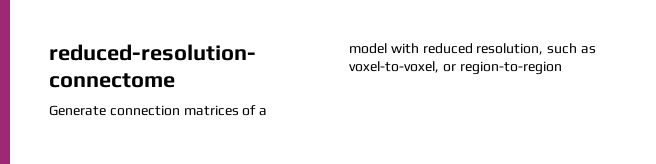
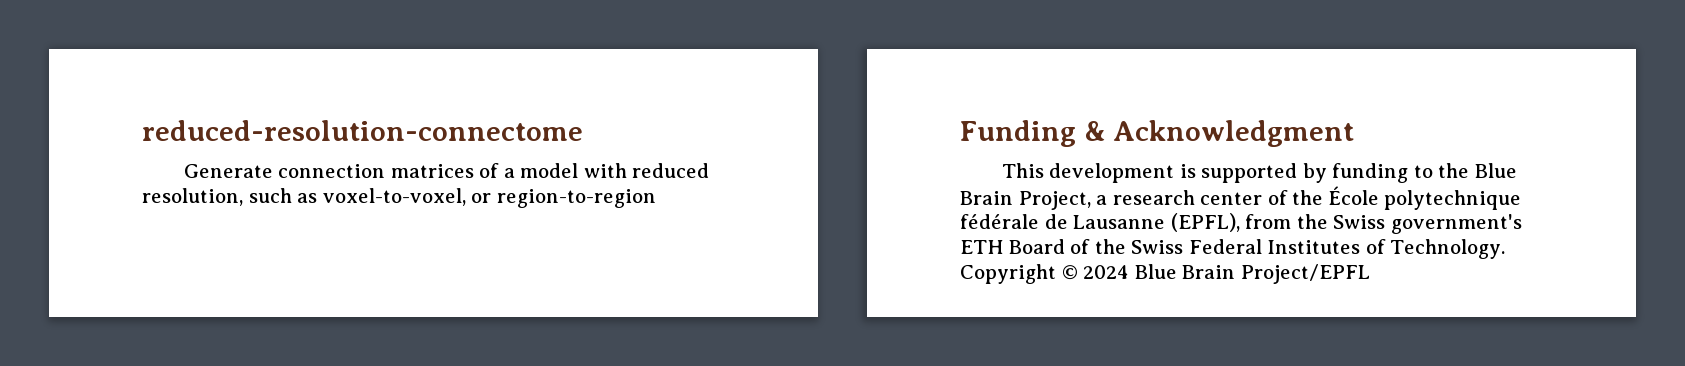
+ Funding & Acknowledgment
+ This development is supported by funding to the Blue Brain Project, a research center of the École polytechnique fédérale de Lausanne (EPFL), from the Swiss government's ETH Board of the Swiss Federal Institutes of Technology. Copyright © 2024 Blue Brain Project/EPFL

